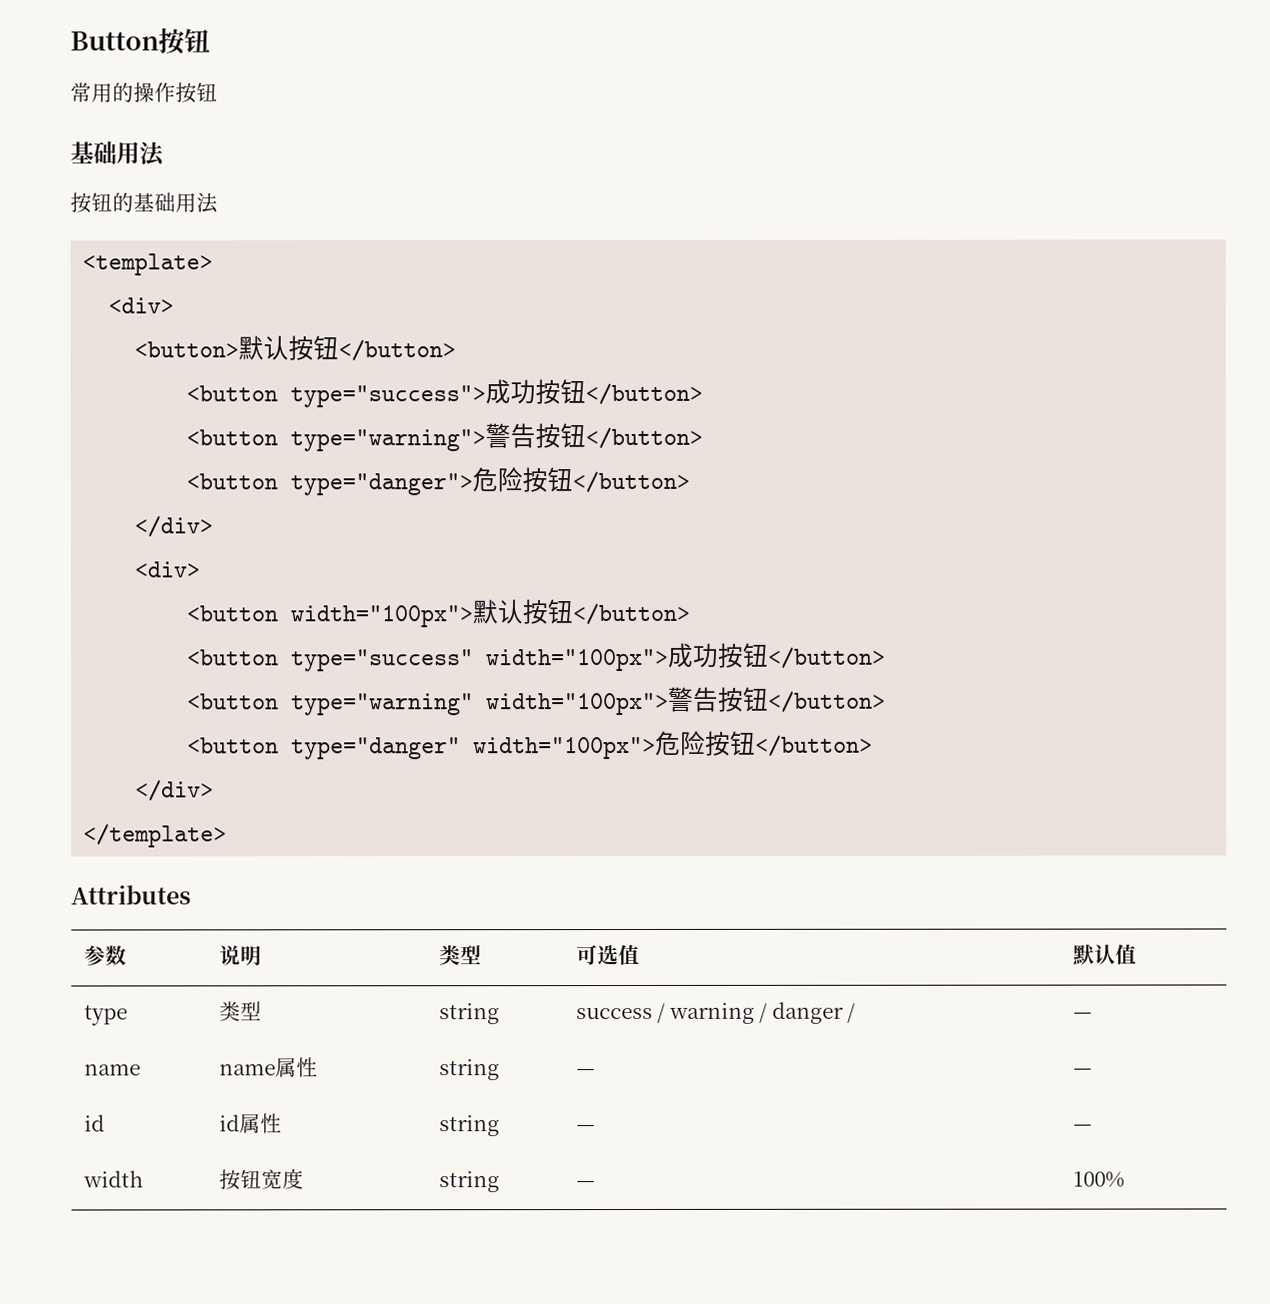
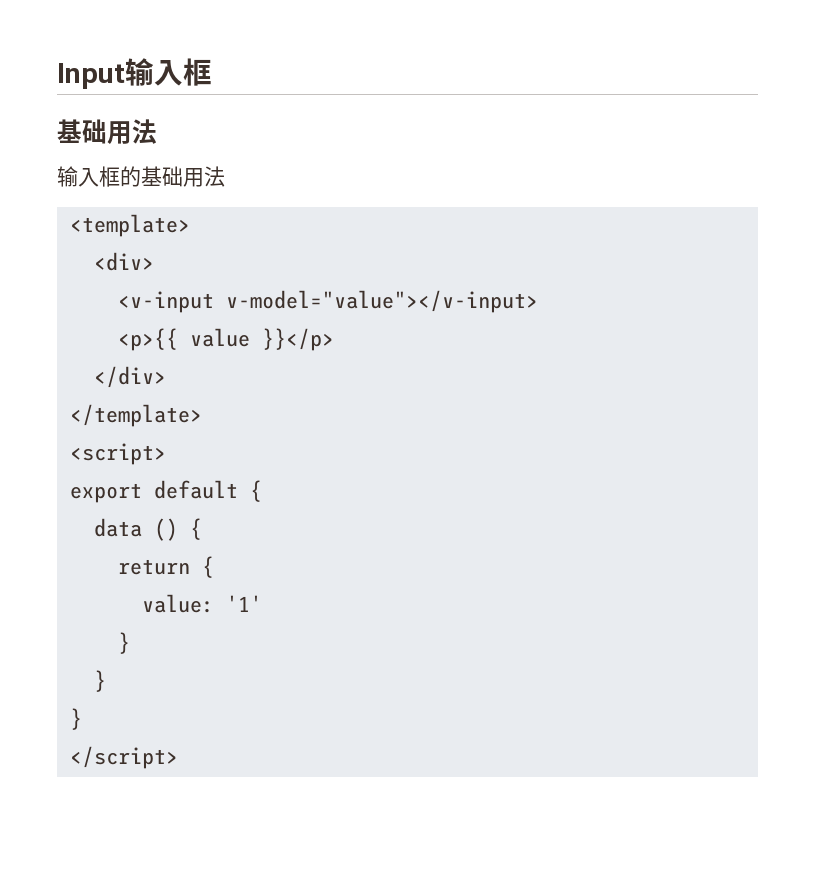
- Button按钮
- 常用的操作按钮
+ Input输入框
  基础用法
- 按钮的基础用法
+ 输入框的基础用法
- <button>默认按钮</button>
- <button type="success">成功按钮</button>
- <button type="warning">警告按钮</button>
- <button type="danger">危险按钮</button>
- </div>
- <div>
- <button width="100px">默认按钮</button>
- <button type="success" width="100px">成功按钮</button>
- <button type="warning" width="100px">警告按钮</button>
- <button type="danger" width="100px">危险按钮</button>
+ <v-input v-model="value"></v-input>
+ <p>{{ value }}</p>
  </div>
  </template>
- Attributes
- 参数 | 说明 | 类型 | 可选值 | 默认值
- type | 类型 | string | success / warning / danger / | —
- name | name属性 | string | — | —
- id | id属性 | string | — | —
- width | 按钮宽度 | string | — | 100%
+ <script>
+ export default {
+ data () {
+ return {
+ value: '1'
+ }
+ }
+ }
+ </script>

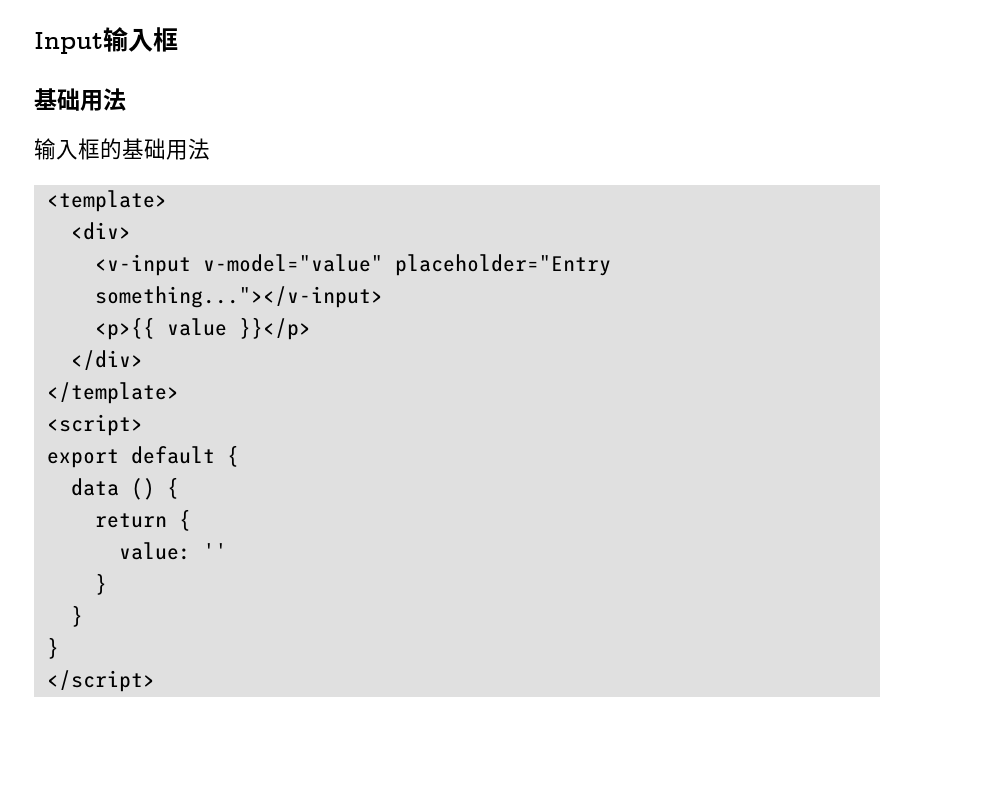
- <v-input v-model="value"></v-input>
+ <v-input v-model="value" placeholder="Entry something..."></v-input>
- value: '1'
+ value: ''

